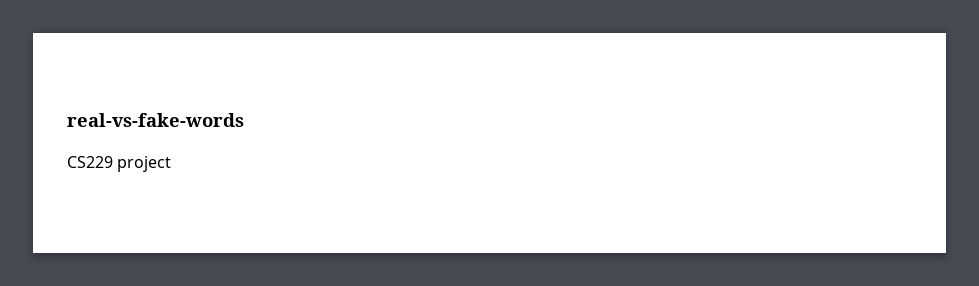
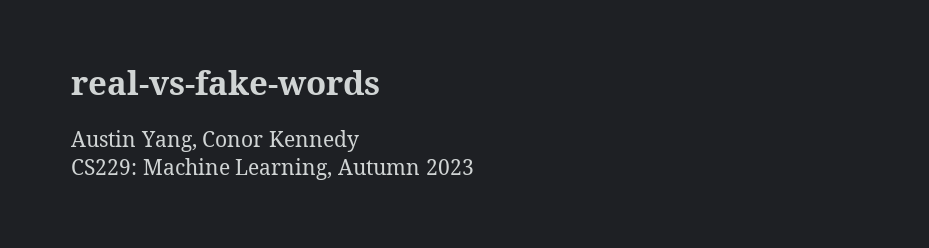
- CS229 project
+ Austin Yang, Conor Kennedy
+ CS229: Machine Learning, Autumn 2023

